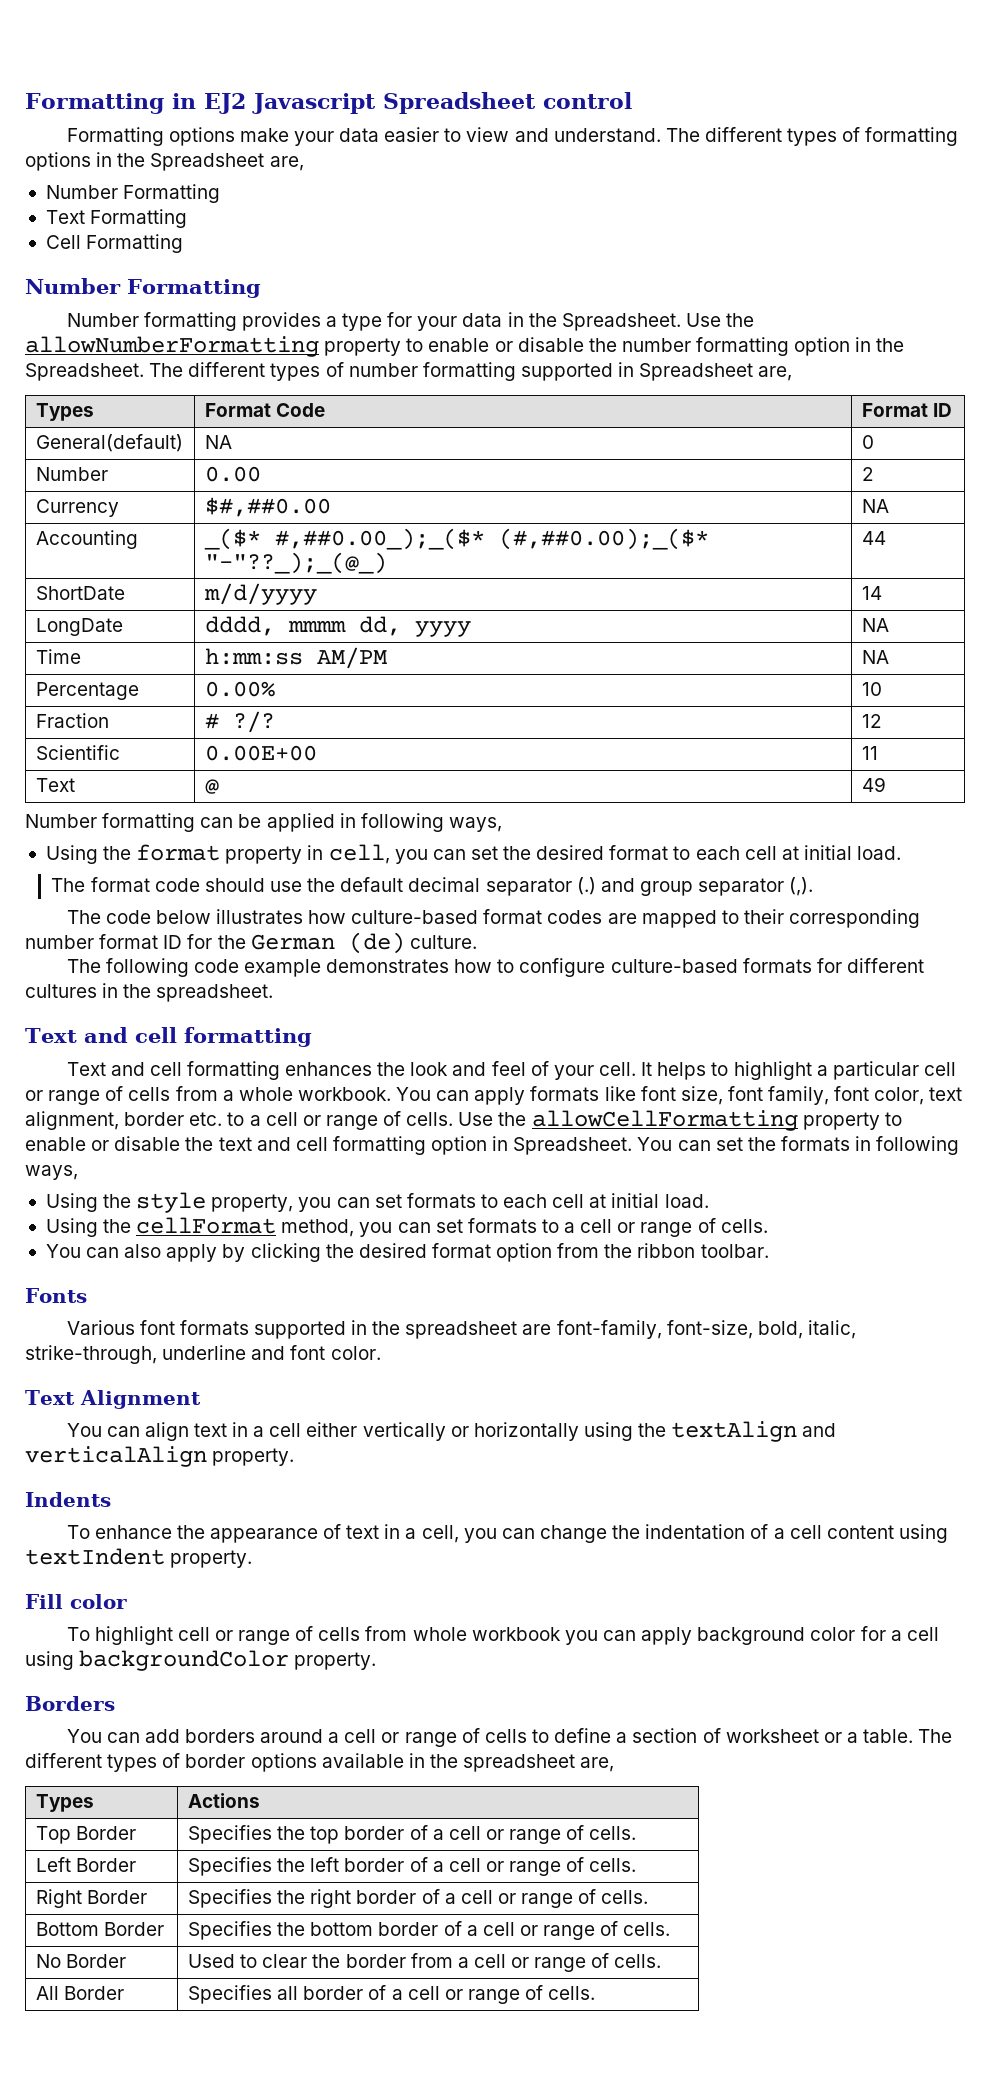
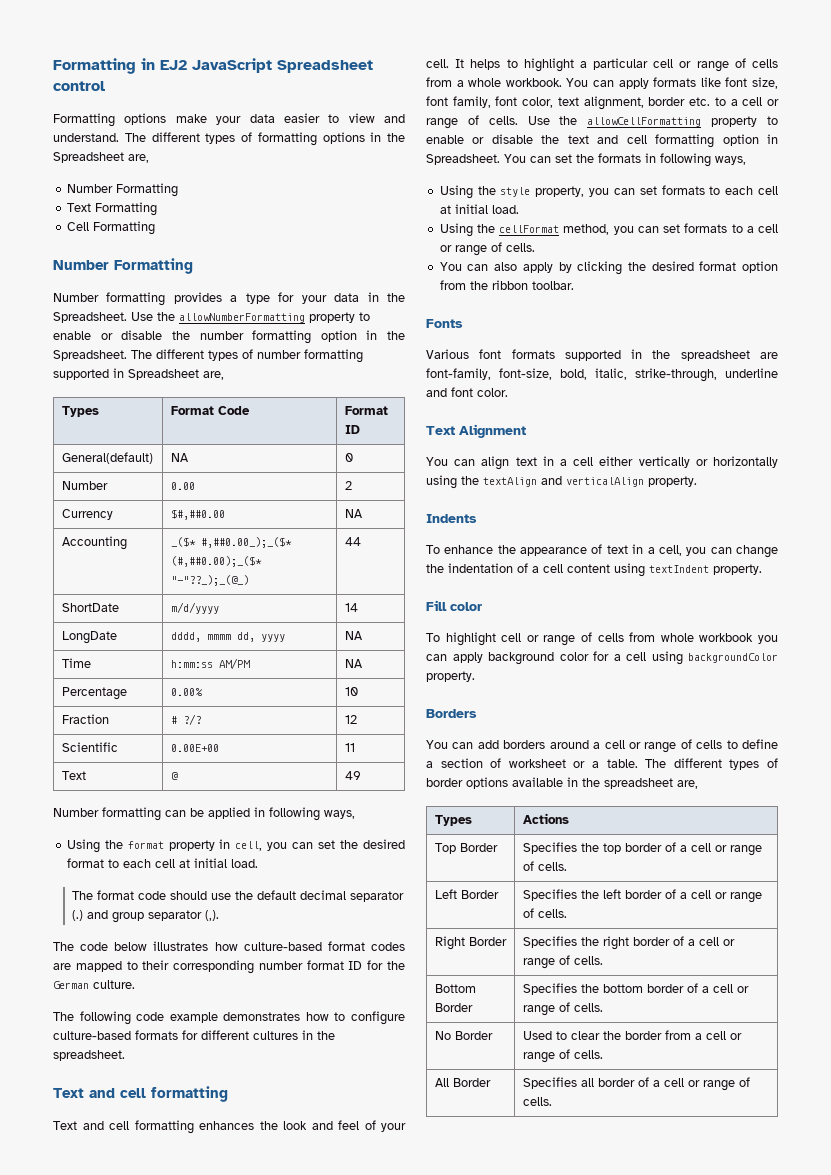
- Formatting in EJ2 Javascript Spreadsheet control
+ Formatting in EJ2 JavaScript Spreadsheet control
- The code below illustrates how culture-based format codes are mapped to their corresponding number format ID for the German (de) culture.
+ The code below illustrates how culture-based format codes are mapped to their corresponding number format ID for the German culture.

